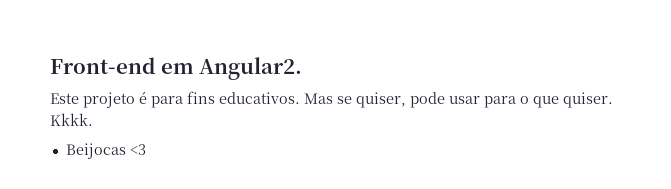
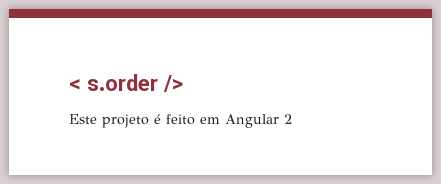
- Front-end em Angular2.
+ < s.order />
- Este projeto é para fins educativos. Mas se quiser, pode usar para o que quiser. Kkkk.
- Beijocas <3
+ Este projeto é feito em Angular 2

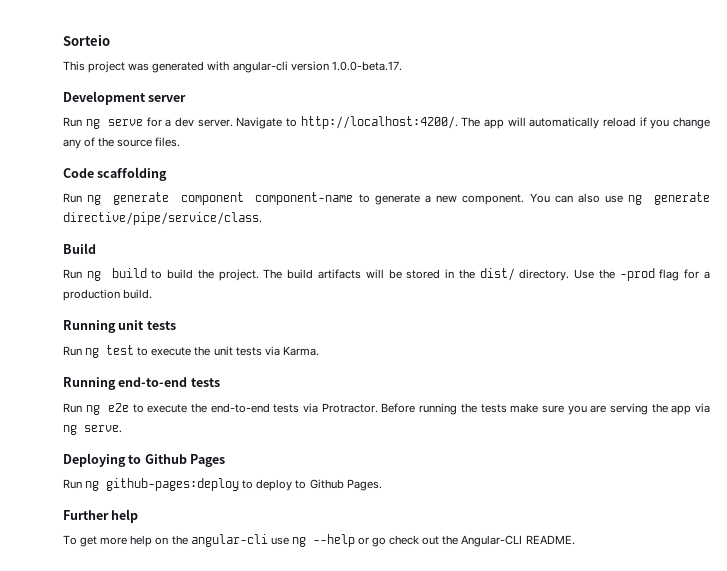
- < s.order />
- Este projeto é feito em Angular 2
+ Sorteio
+ This project was generated with angular-cli version 1.0.0-beta.17.
+ Development server
+ Run ng serve for a dev server. Navigate to http://localhost:4200/. The app will automatically reload if you change any of the source files.
+ Code scaffolding
+ Run ng generate component component-name to generate a new component. You can also use ng generate directive/pipe/service/class.
+ Build
+ Run ng build to build the project. The build artifacts will be stored in the dist/ directory. Use the -prod flag for a production build.
+ Running unit tests
+ Run ng test to execute the unit tests via Karma.
+ Running end-to-end tests
+ Run ng e2e to execute the end-to-end tests via Protractor. Before running the tests make sure you are serving the app via ng serve.
+ Deploying to Github Pages
+ Run ng github-pages:deploy to deploy to Github Pages.
+ Further help
+ To get more help on the angular-cli use ng --help or go check out the Angular-CLI README.

